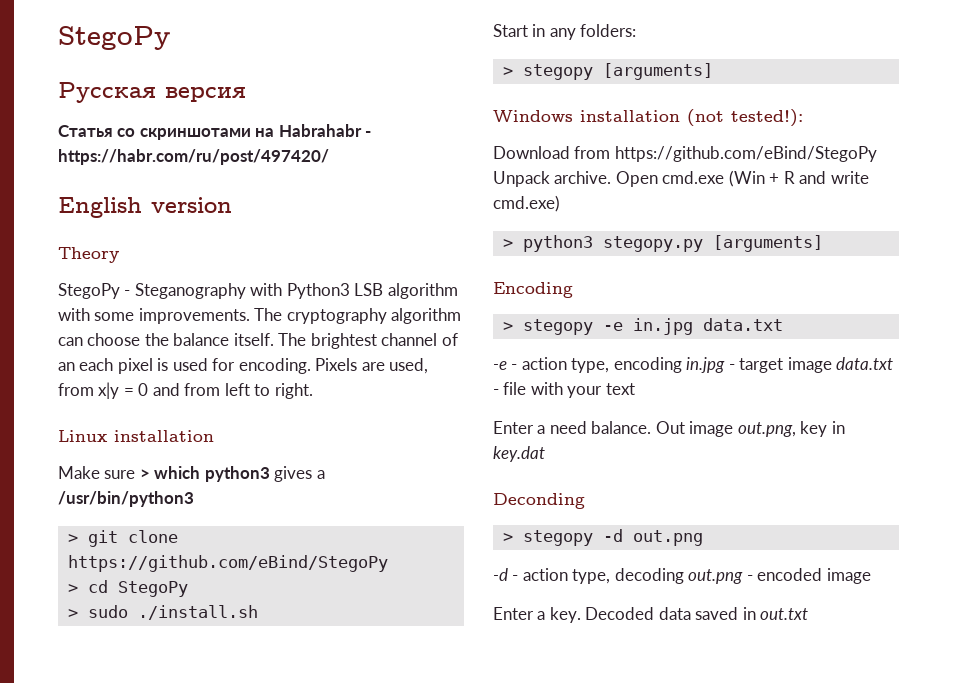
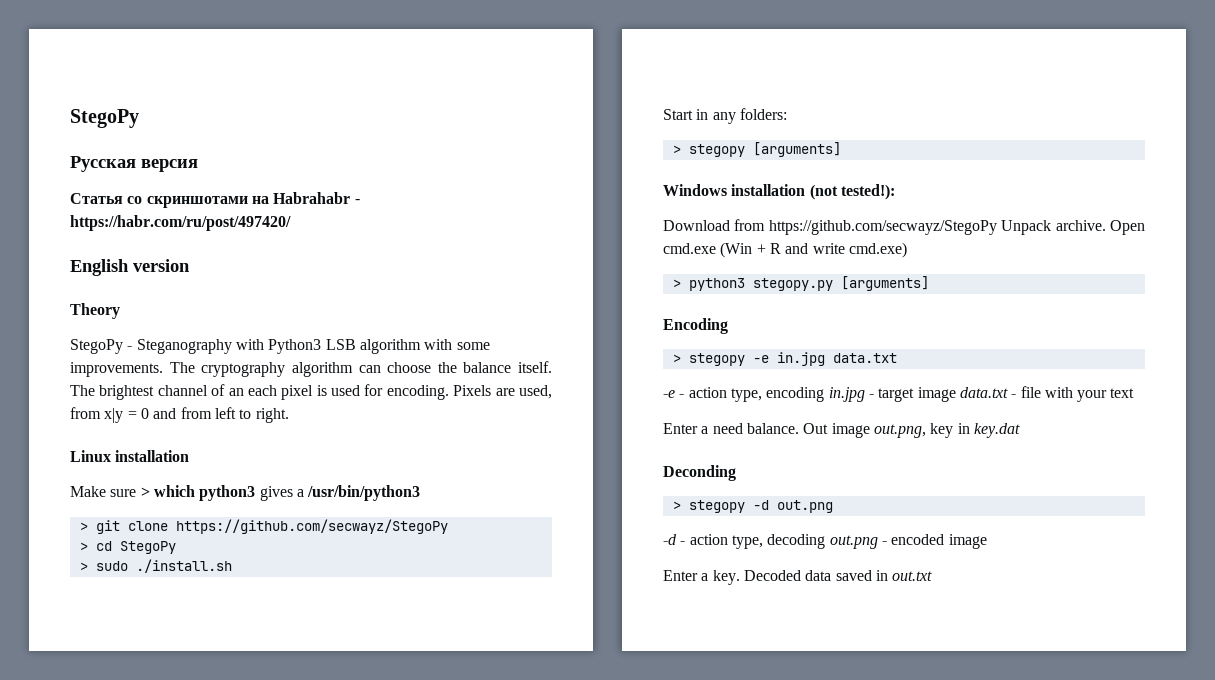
- > git clone https://github.com/eBind/StegoPy
+ > git clone https://github.com/secwayz/StegoPy
- Download from https://github.com/eBind/StegoPy Unpack archive.
+ Download from https://github.com/secwayz/StegoPy Unpack archive.

